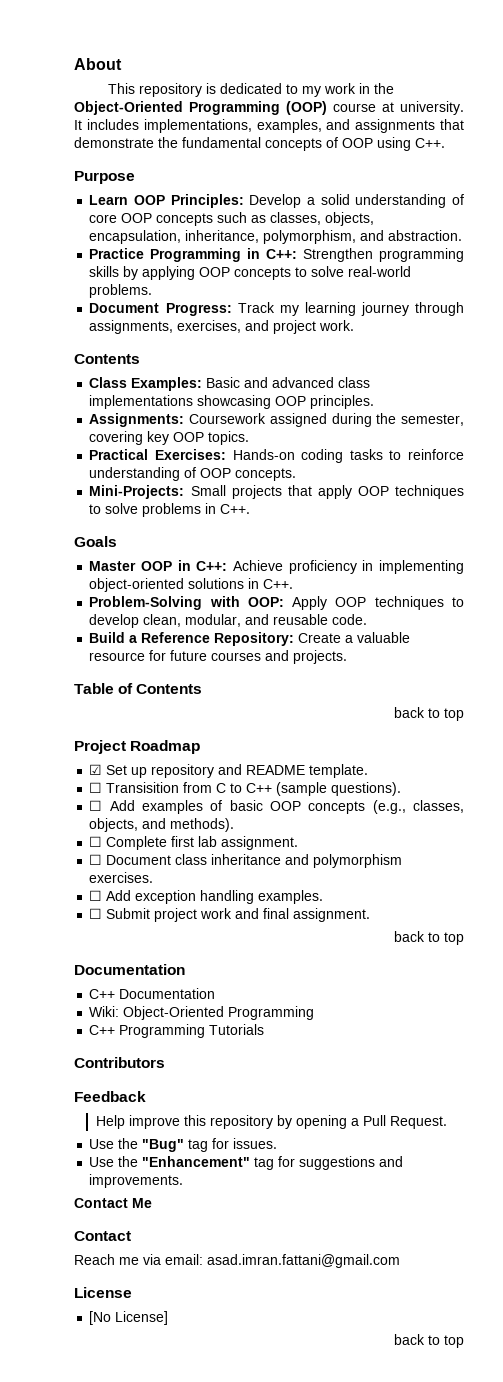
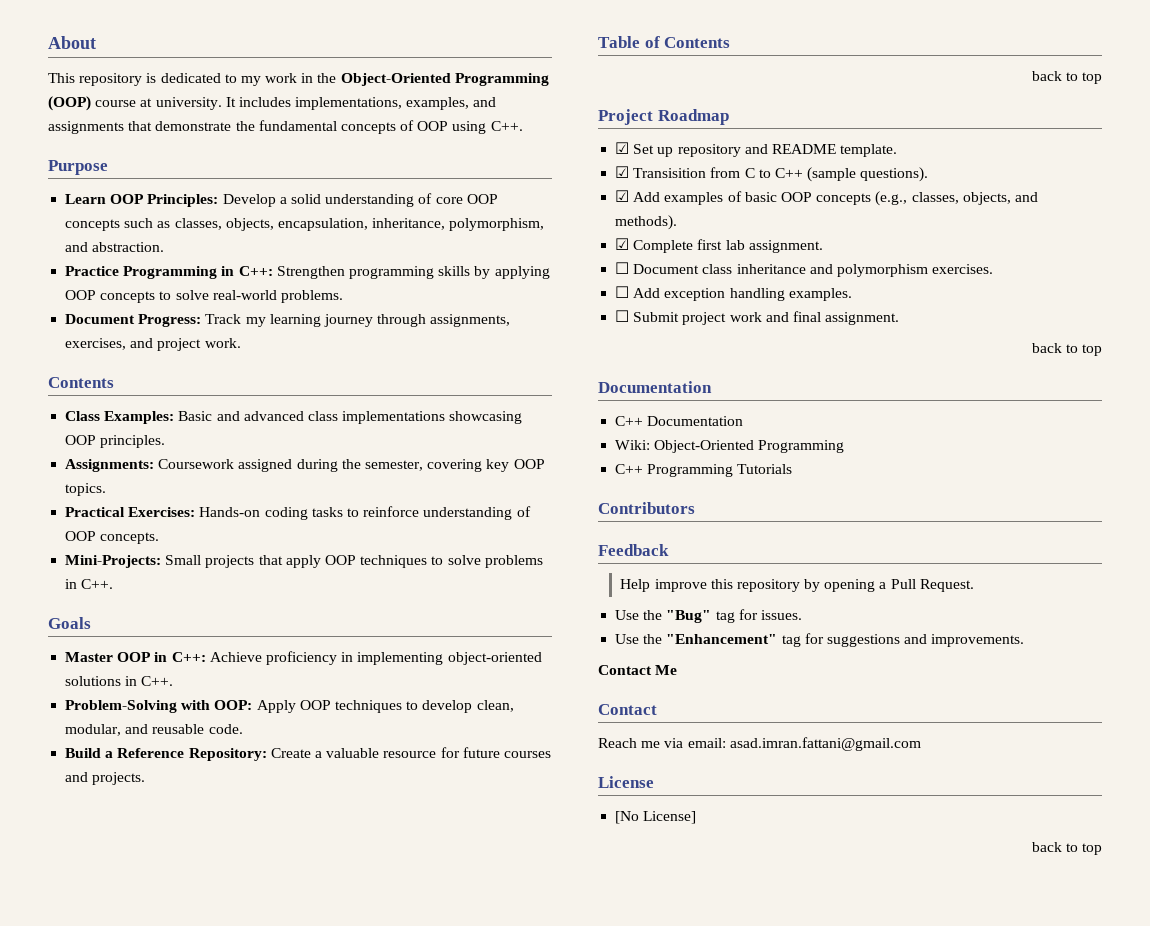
- ☐ Transisition from C to C++ (sample questions).
+ ☑ Transisition from C to C++ (sample questions).
- ☐ Add examples of basic OOP concepts (e.g., classes, objects, and methods).
+ ☑ Add examples of basic OOP concepts (e.g., classes, objects, and methods).
- ☐ Complete first lab assignment.
+ ☑ Complete first lab assignment.

